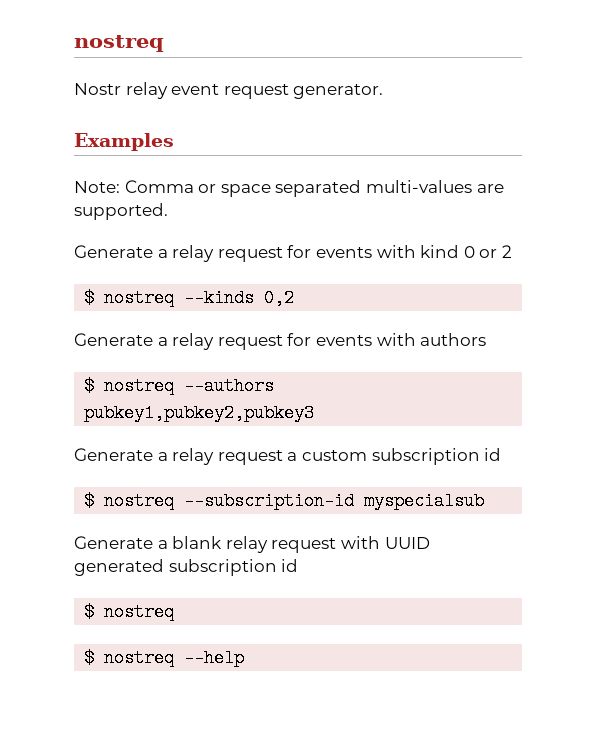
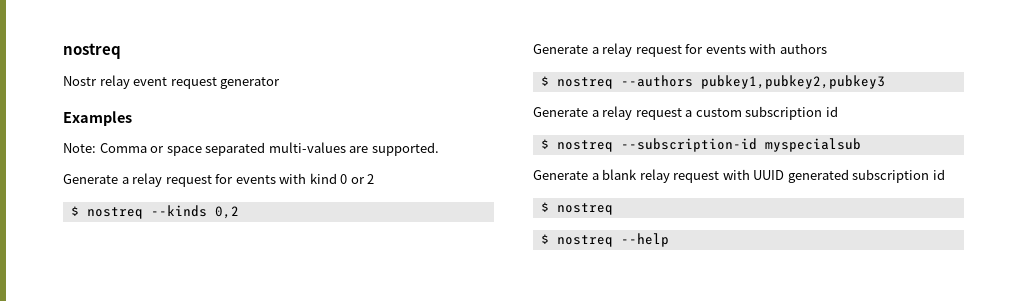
- Nostr relay event request generator.
+ Nostr relay event request generator

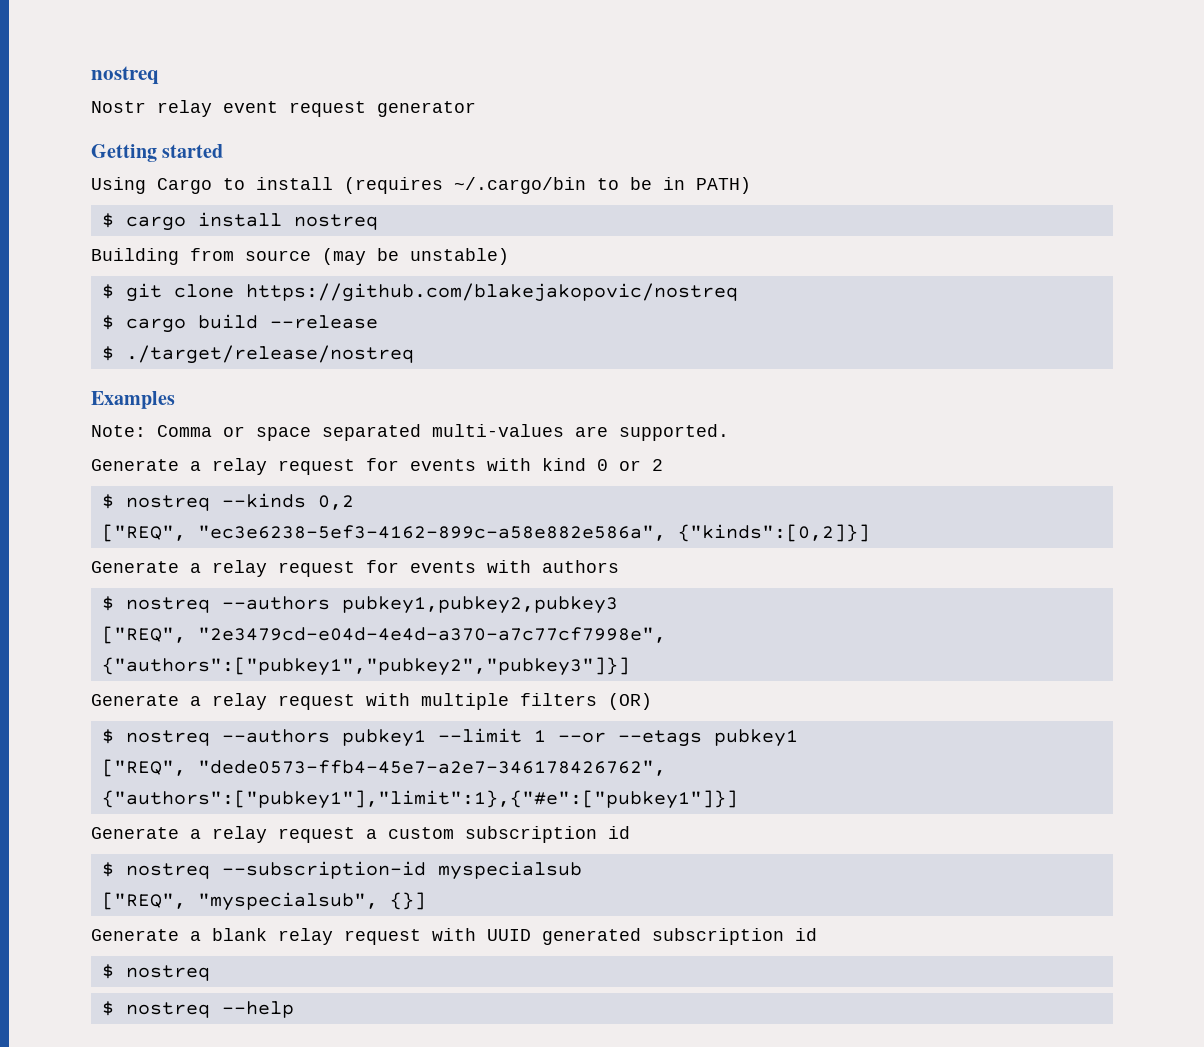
+ Getting started
+ Using Cargo to install (requires ~/.cargo/bin to be in PATH)
+ $ cargo install nostreq
+ Building from source (may be unstable)
+ $ git clone https://github.com/blakejakopovic/nostreq
+ $ cargo build --release
+ $ ./target/release/nostreq
+ ["REQ", "ec3e6238-5ef3-4162-899c-a58e882e586a", {"kinds":[0,2]}]
+ ["REQ", "2e3479cd-e04d-4e4d-a370-a7c77cf7998e", {"authors":["pubkey1","pubkey2","pubkey3"]}]
+ Generate a relay request with multiple filters (OR)
+ $ nostreq --authors pubkey1 --limit 1 --or --etags pubkey1
+ ["REQ", "dede0573-ffb4-45e7-a2e7-346178426762", {"authors":["pubkey1"],"limit":1},{"#e":["pubkey1"]}]
+ ["REQ", "myspecialsub", {}]

